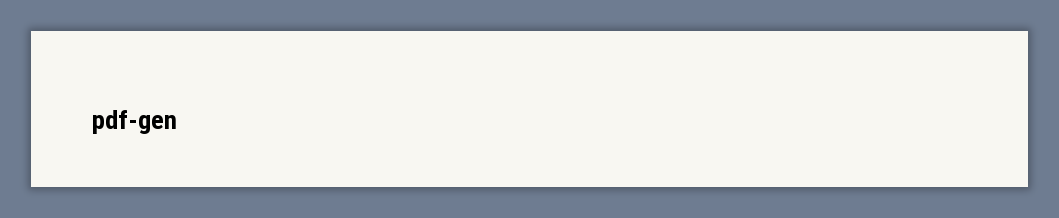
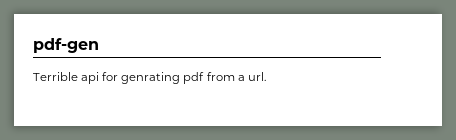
+ Terrible api for genrating pdf from a url.

